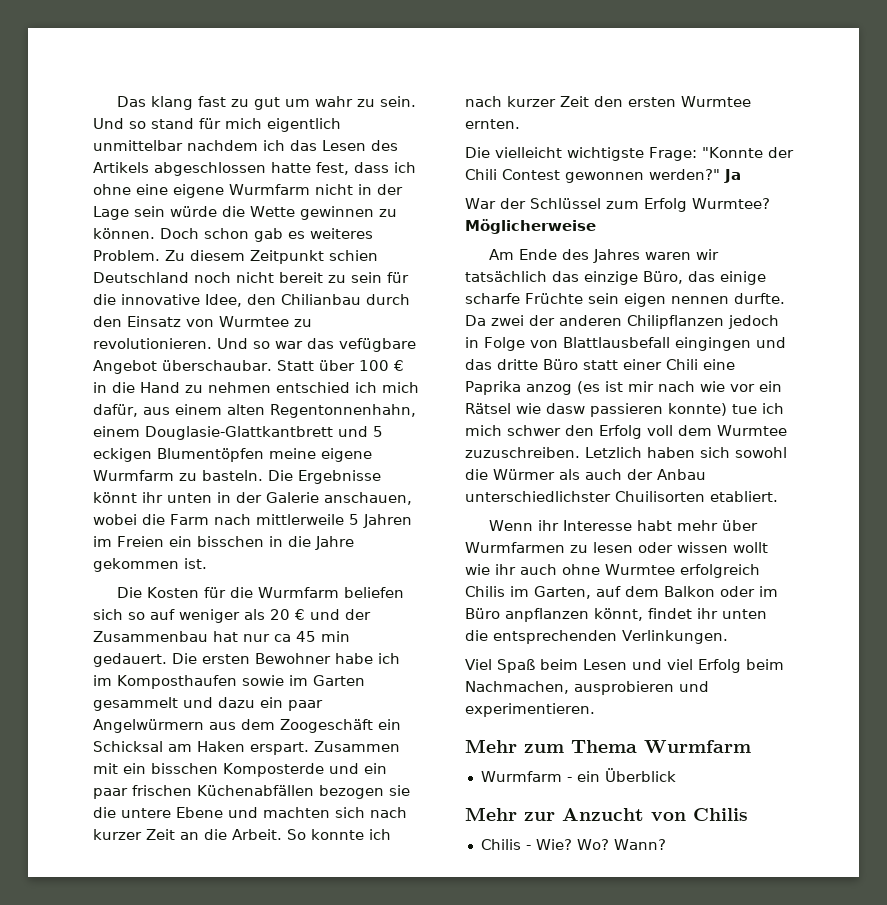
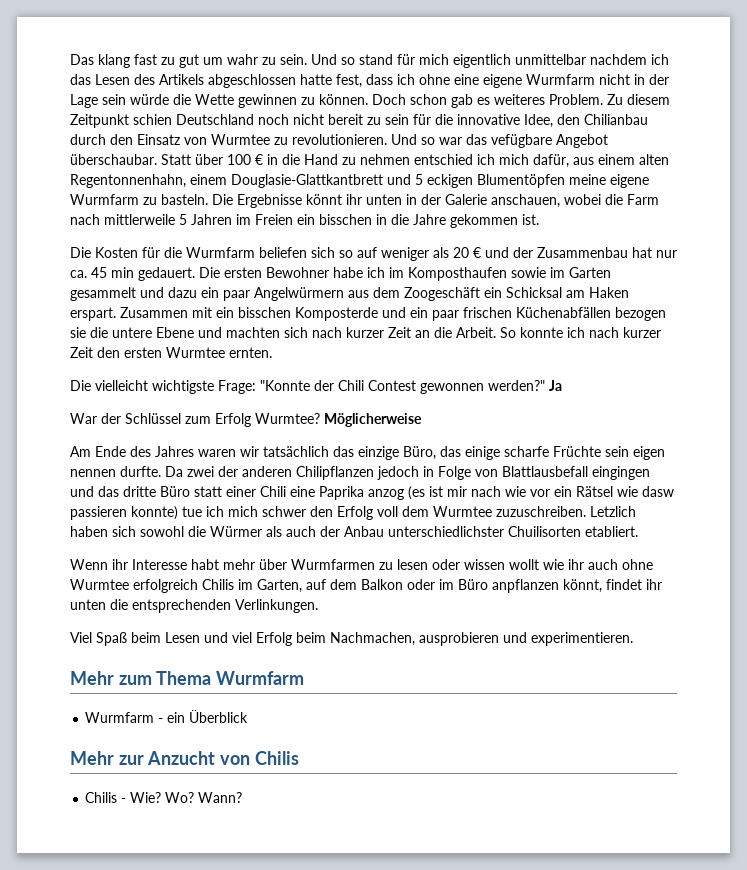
- Die Kosten für die Wurmfarm beliefen sich so auf weniger als 20 € und der Zusammenbau hat nur ca 45 min gedauert.
+ Die Kosten für die Wurmfarm beliefen sich so auf weniger als 20 € und der Zusammenbau hat nur ca. 45 min gedauert.

